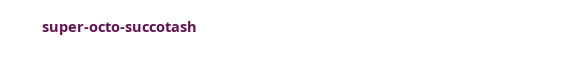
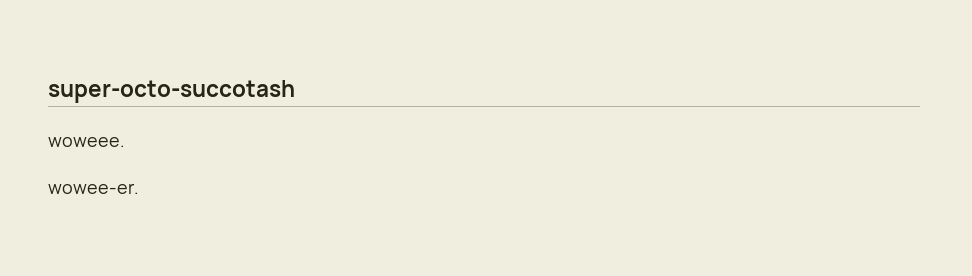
+ woweee.
+ wowee-er.

